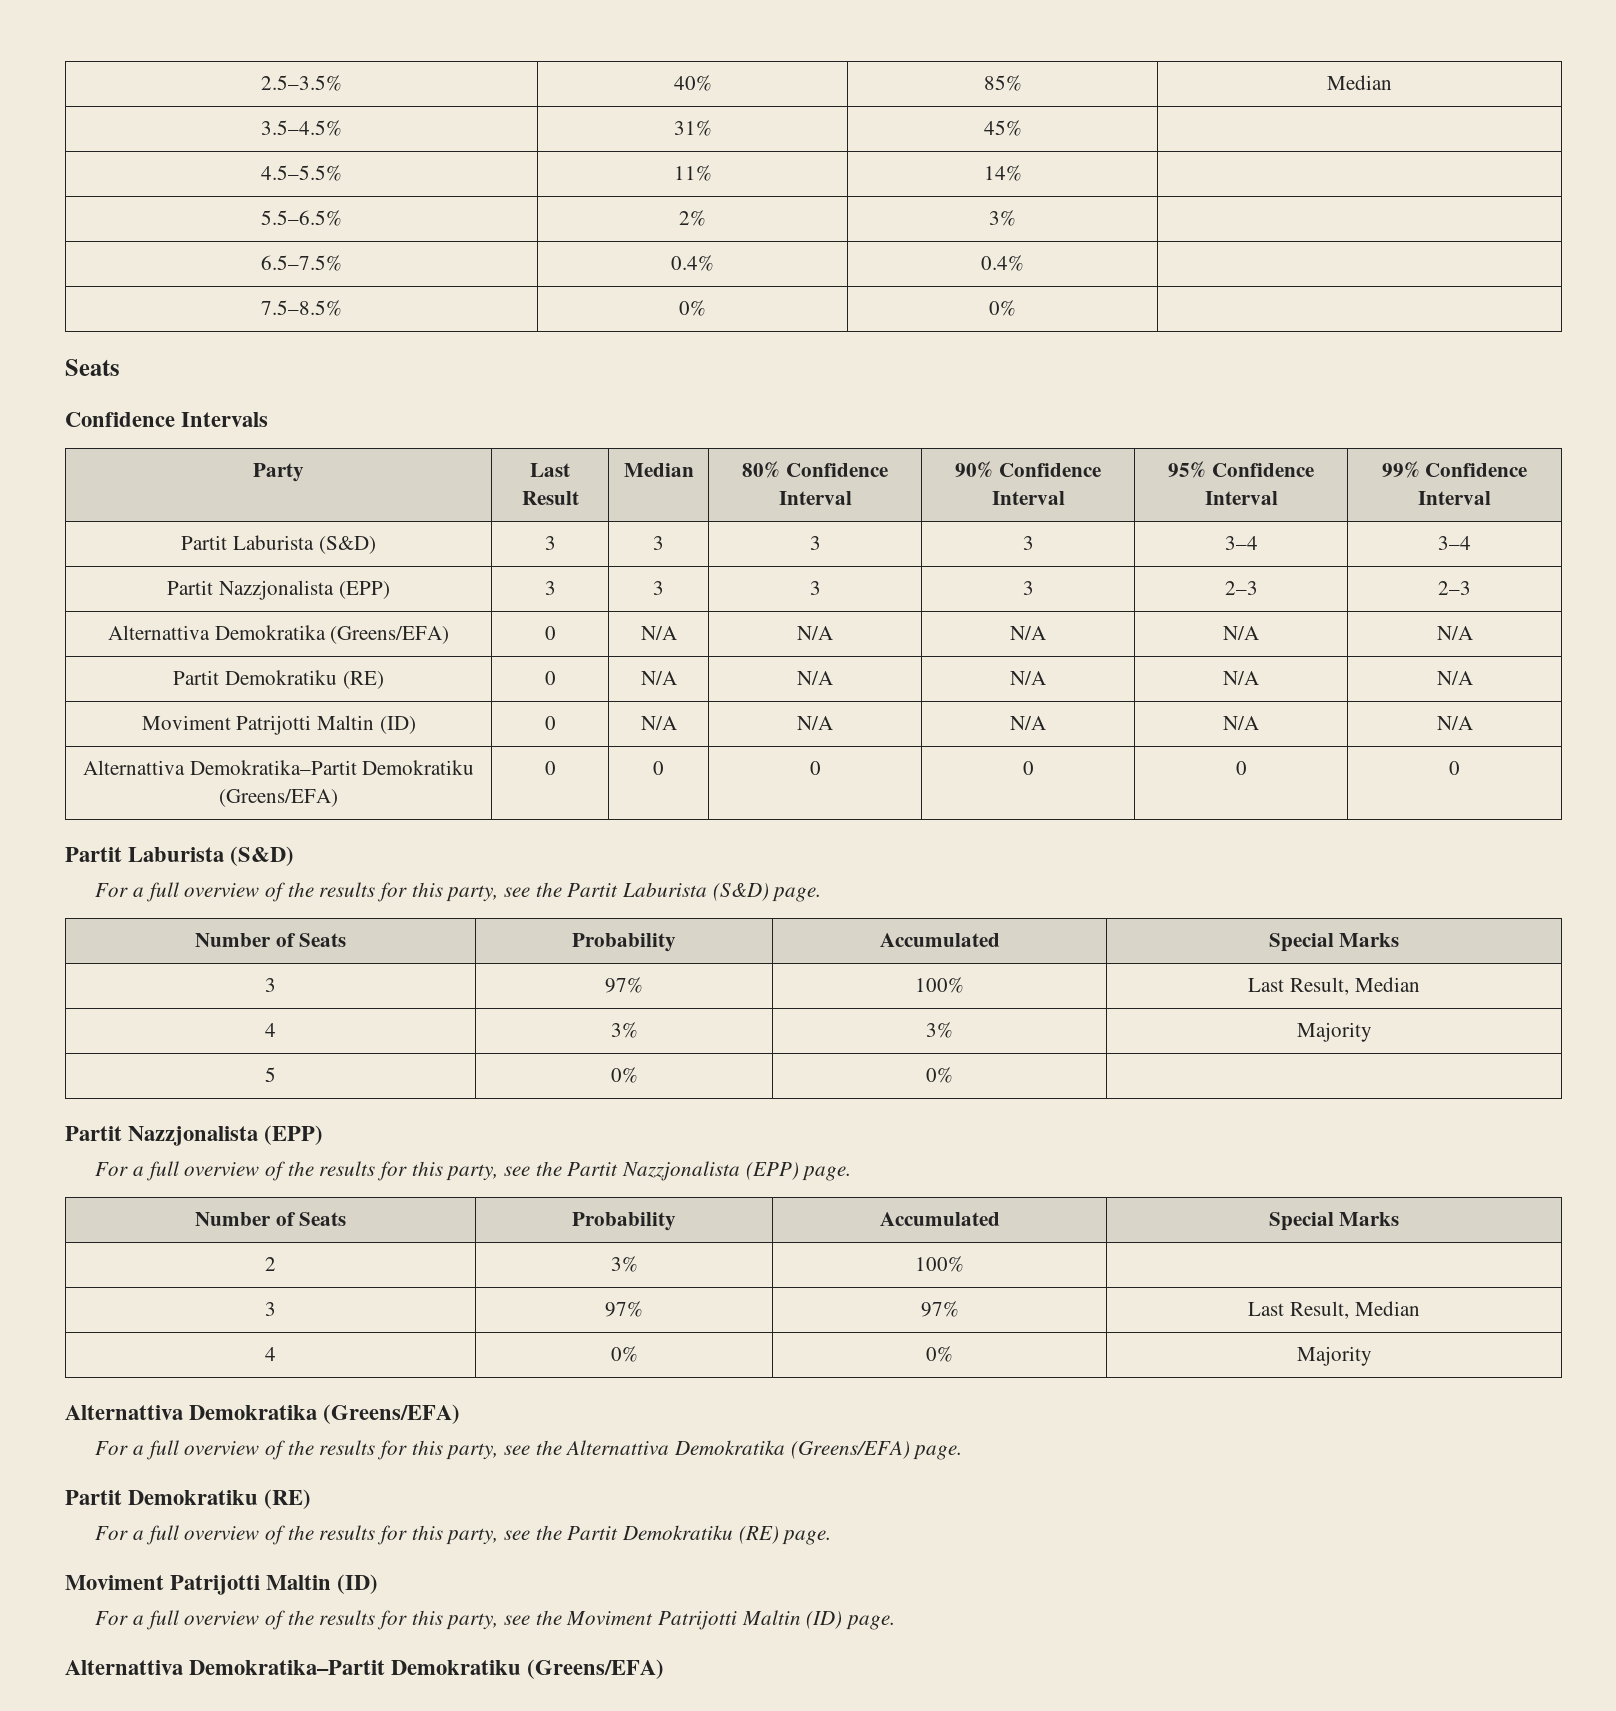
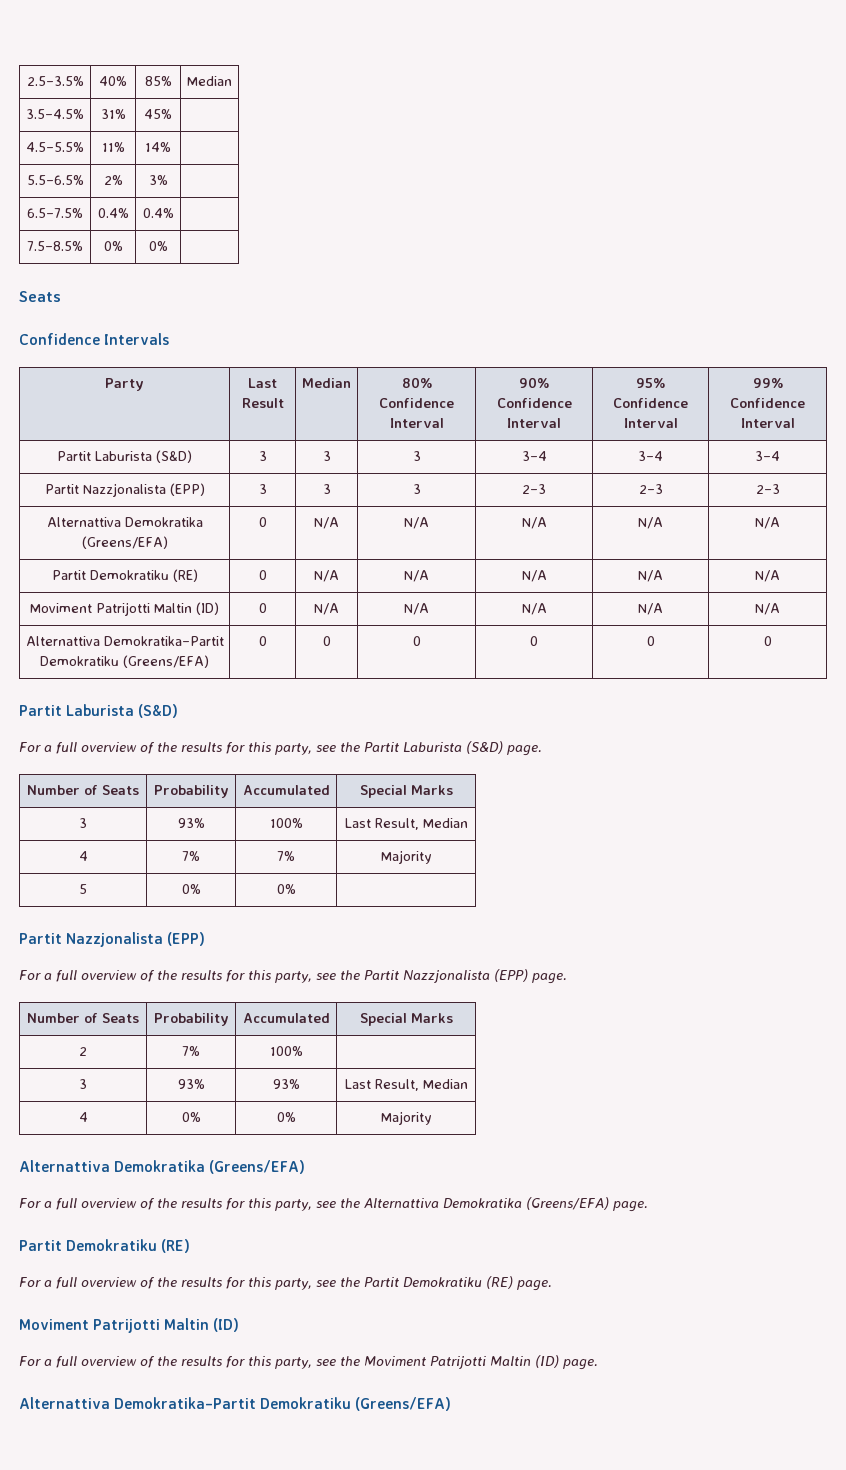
- Partit Laburista (S&D) | 3 | 3 | 3 | 3 | 3–4 | 3–4
+ Partit Laburista (S&D) | 3 | 3 | 3 | 3–4 | 3–4 | 3–4
- Partit Nazzjonalista (EPP) | 3 | 3 | 3 | 3 | 2–3 | 2–3
+ Partit Nazzjonalista (EPP) | 3 | 3 | 3 | 2–3 | 2–3 | 2–3
- 3 | 97% | 100% | Last Result, Median
+ 3 | 93% | 100% | Last Result, Median
- 4 | 3% | 3% | Majority
+ 4 | 7% | 7% | Majority
- 2 | 3% | 100% |
+ 2 | 7% | 100% |
- 3 | 97% | 97% | Last Result, Median
+ 3 | 93% | 93% | Last Result, Median

